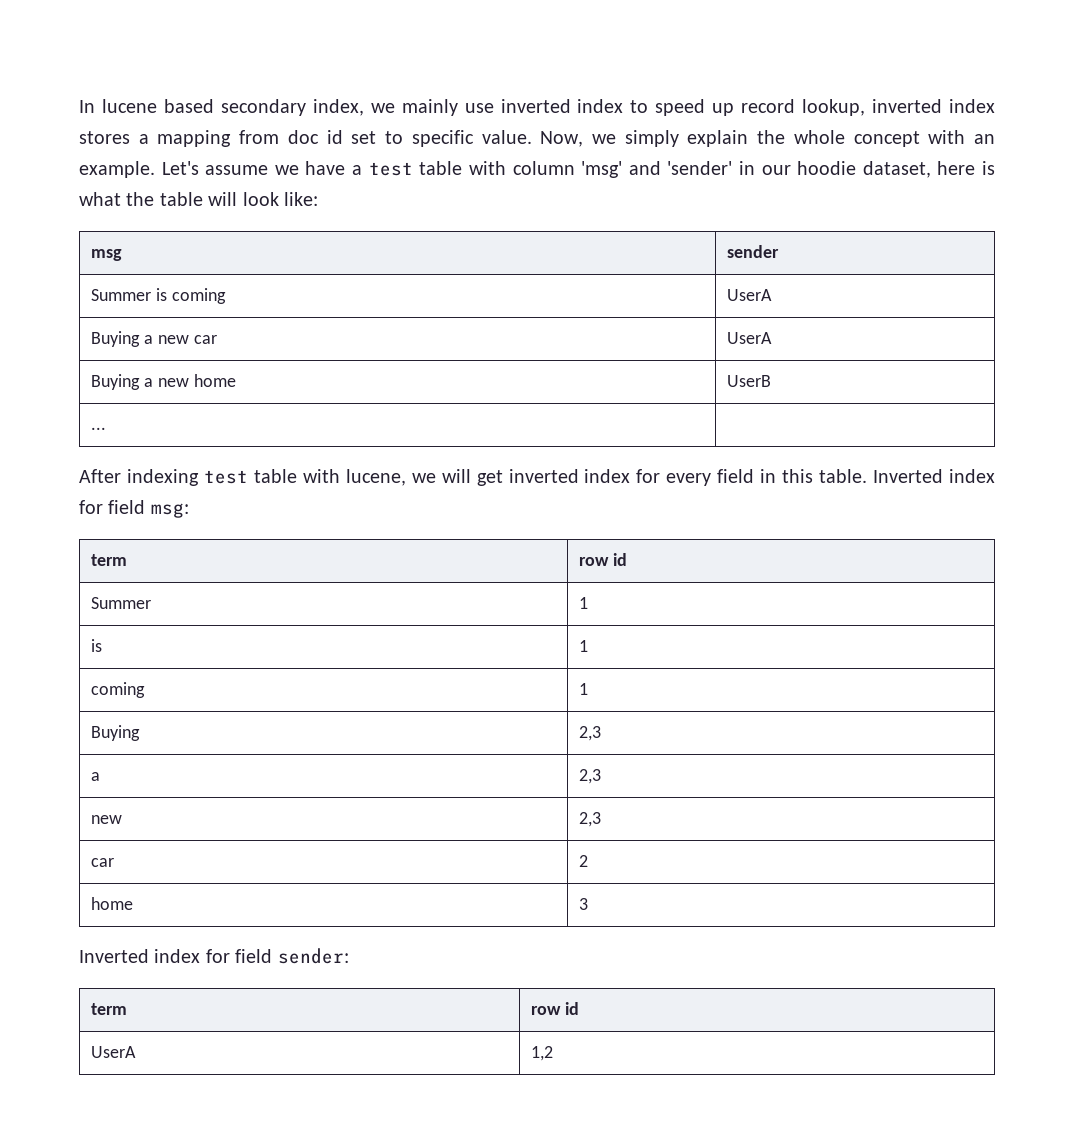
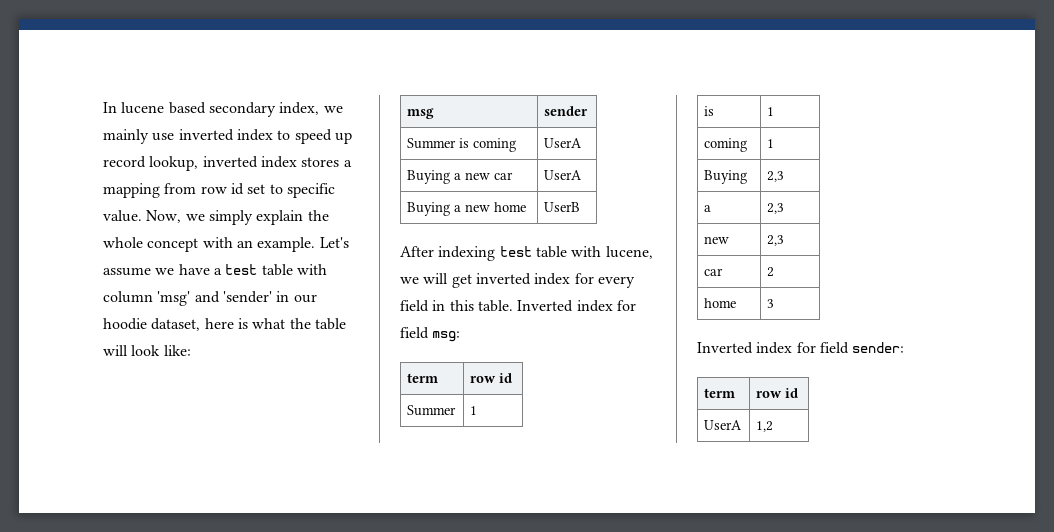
- In lucene based secondary index, we mainly use inverted index to speed up record lookup, inverted index stores a mapping from doc id set to specific value.
+ In lucene based secondary index, we mainly use inverted index to speed up record lookup, inverted index stores a mapping from row id set to specific value.
- ... |

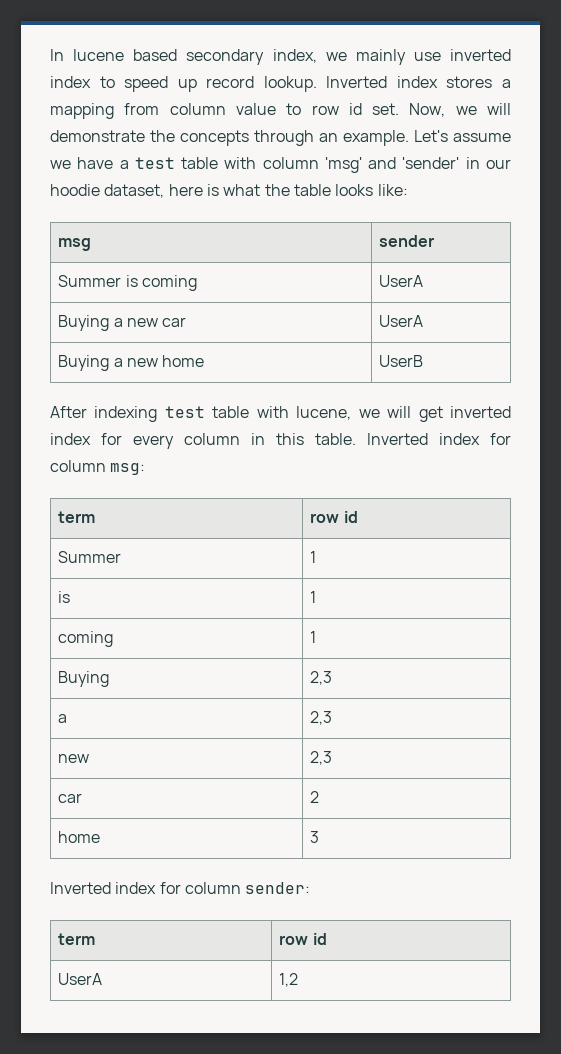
- In lucene based secondary index, we mainly use inverted index to speed up record lookup, inverted index stores a mapping from row id set to specific value. Now, we simply explain the whole concept with an example.
+ In lucene based secondary index, we mainly use inverted index to speed up record lookup. Inverted index stores a mapping from column value to row id set. Now, we will demonstrate the concepts through an example.
- Let's assume we have a test table with column 'msg' and 'sender' in our hoodie dataset, here is what the table will look like:
+ Let's assume we have a test table with column 'msg' and 'sender' in our hoodie dataset, here is what the table looks like:
- After indexing test table with lucene, we will get inverted index for every field in this table.
+ After indexing test table with lucene, we will get inverted index for every column in this table.
- Inverted index for field msg:
+ Inverted index for column msg:
- Inverted index for field sender:
+ Inverted index for column sender:

